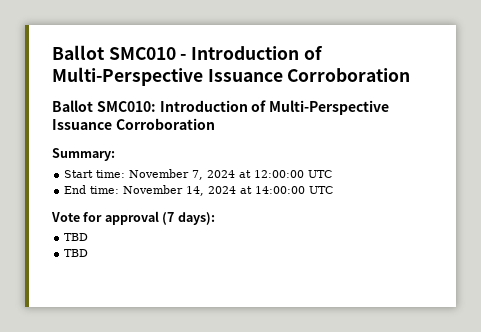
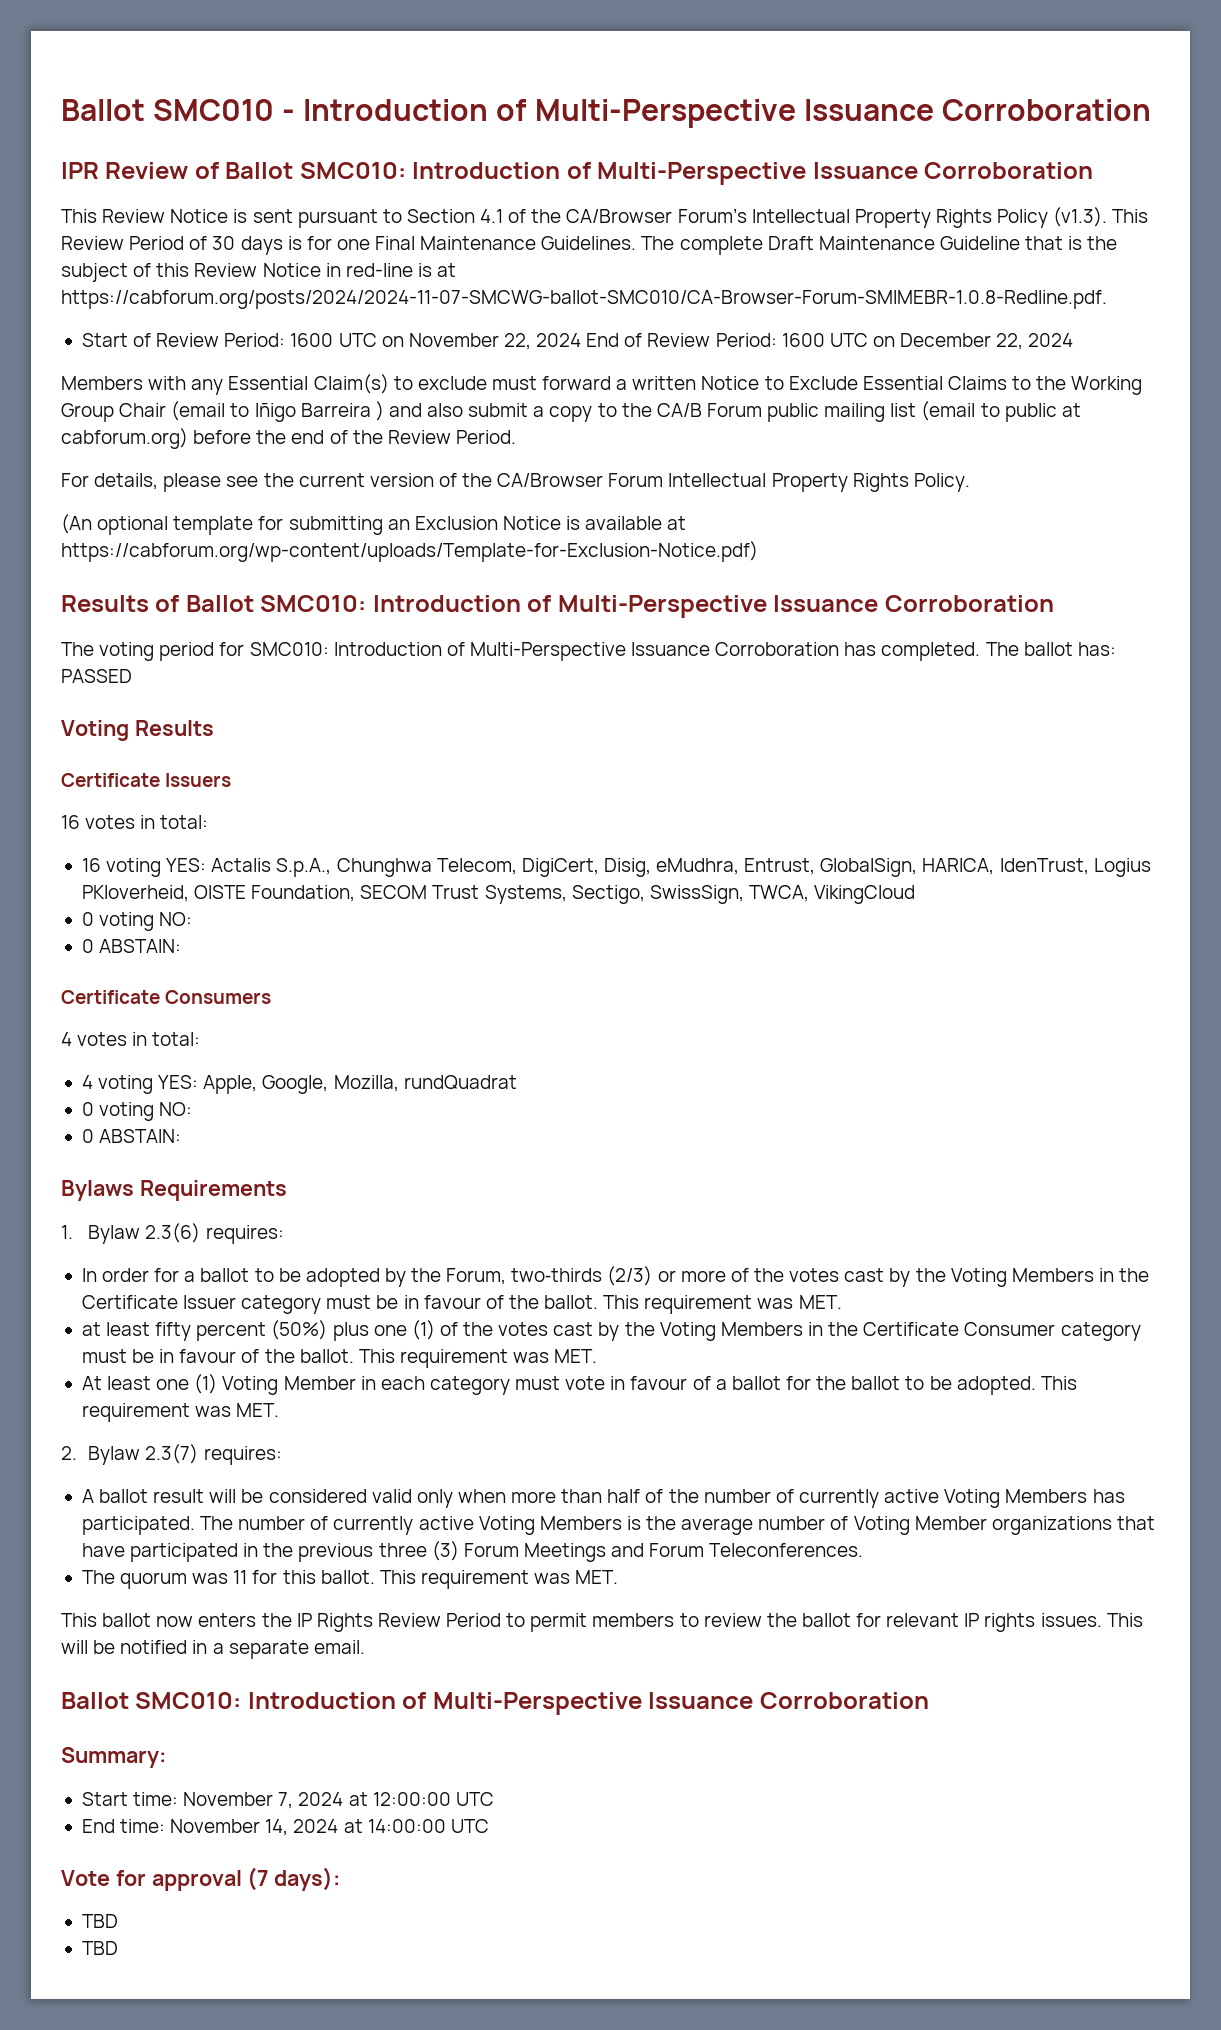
+ IPR Review of Ballot SMC010: Introduction of Multi-Perspective Issuance Corroboration
+ This Review Notice is sent pursuant to Section 4.1 of the CA/Browser Forum’s Intellectual Property Rights Policy (v1.3). This Review Period of 30 days is for one Final Maintenance Guidelines. The complete Draft Maintenance Guideline that is the subject of this Review Notice in red-line is at https://cabforum.org/posts/2024/2024-11-07-SMCWG-ballot-SMC010/CA-Browser-Forum-SMIMEBR-1.0.8-Redline.pdf.
+ Start of Review Period: 1600 UTC on November 22, 2024 End of Review Period: 1600 UTC on December 22, 2024
+ Members with any Essential Claim(s) to exclude must forward a written Notice to Exclude Essential Claims to the Working Group Chair (email to Iñigo Barreira ) and also submit a copy to the CA/B Forum public mailing list (email to public at cabforum.org) before the end of the Review Period.
+ For details, please see the current version of the CA/Browser Forum Intellectual Property Rights Policy.
+ (An optional template for submitting an Exclusion Notice is available at https://cabforum.org/wp-content/uploads/Template-for-Exclusion-Notice.pdf)
+ Results of Ballot SMC010: Introduction of Multi-Perspective Issuance Corroboration
+ The voting period for SMC010: Introduction of Multi-Perspective Issuance Corroboration has completed. The ballot has: PASSED
+ Voting Results
+ Certificate Issuers
+ 16 votes in total:
+ 16 voting YES: Actalis S.p.A., Chunghwa Telecom, DigiCert, Disig, eMudhra, Entrust, GlobalSign, HARICA, IdenTrust, Logius PKIoverheid, OISTE Foundation, SECOM Trust Systems, Sectigo, SwissSign, TWCA, VikingCloud
+ 0 voting NO:
+ 0 ABSTAIN:
+ Certificate Consumers
+ 4 votes in total:
+ 4 voting YES: Apple, Google, Mozilla, rundQuadrat
+ 0 voting NO:
+ 0 ABSTAIN:
+ Bylaws Requirements
+ 1. Bylaw 2.3(6) requires:
+ In order for a ballot to be adopted by the Forum, two‐thirds (2/3) or more of the votes cast by the Voting Members in the Certificate Issuer category must be in favour of the ballot. This requirement was MET.
+ at least fifty percent (50%) plus one (1) of the votes cast by the Voting Members in the Certificate Consumer category must be in favour of the ballot. This requirement was MET.
+ At least one (1) Voting Member in each category must vote in favour of a ballot for the ballot to be adopted. This requirement was MET.
+ 2. Bylaw 2.3(7) requires:
+ A ballot result will be considered valid only when more than half of the number of currently active Voting Members has participated. The number of currently active Voting Members is the average number of Voting Member organizations that have participated in the previous three (3) Forum Meetings and Forum Teleconferences.
+ The quorum was 11 for this ballot. This requirement was MET.
+ This ballot now enters the IP Rights Review Period to permit members to review the ballot for relevant IP rights issues. This will be notified in a separate email.

